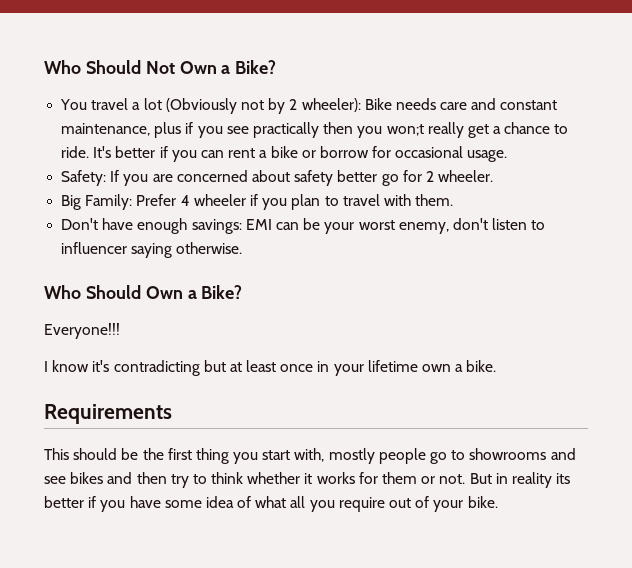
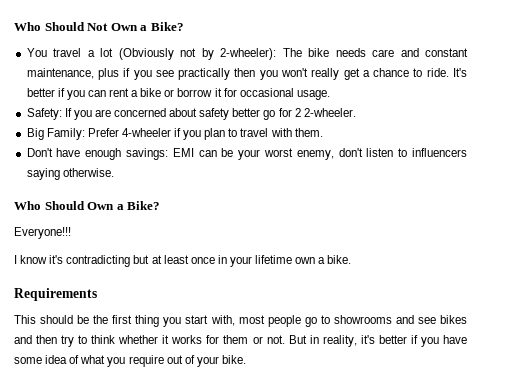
- You travel a lot (Obviously not by 2 wheeler): Bike needs care and constant maintenance, plus if you see practically then you won;t really get a chance to ride.
+ You travel a lot (Obviously not by 2-wheeler): The bike needs care and constant maintenance, plus if you see practically then you won't really get a chance to ride.
- It's better if you can rent a bike or borrow for occasional usage.
+ It's better if you can rent a bike or borrow it for occasional usage.
- Safety: If you are concerned about safety better go for 2 wheeler.
+ Safety: If you are concerned about safety better go for 2 2-wheeler.
- Big Family: Prefer 4 wheeler if you plan to travel with them.
+ Big Family: Prefer 4-wheeler if you plan to travel with them.
- Don't have enough savings: EMI can be your worst enemy, don't listen to influencer saying otherwise.
+ Don't have enough savings: EMI can be your worst enemy, don't listen to influencers saying otherwise.
- This should be the first thing you start with, mostly people go to showrooms and see bikes and then try to think whether it works for them or not.
+ This should be the first thing you start with, most people go to showrooms and see bikes and then try to think whether it works for them or not.
- But in reality its better if you have some idea of what all you require out of your bike.
+ But in reality, it's better if you have some idea of what you require out of your bike.

